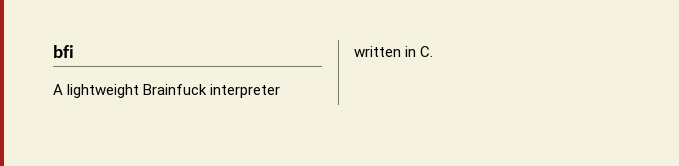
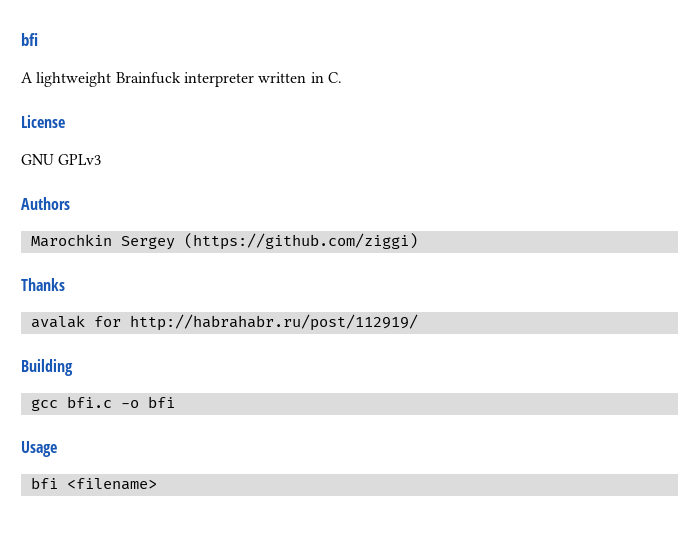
+ License
+ GNU GPLv3
+ Authors
+ Marochkin Sergey (https://github.com/ziggi)
+ Thanks
+ avalak for http://habrahabr.ru/post/112919/
+ Building
+ gcc bfi.c -o bfi
+ Usage
+ bfi <filename>

